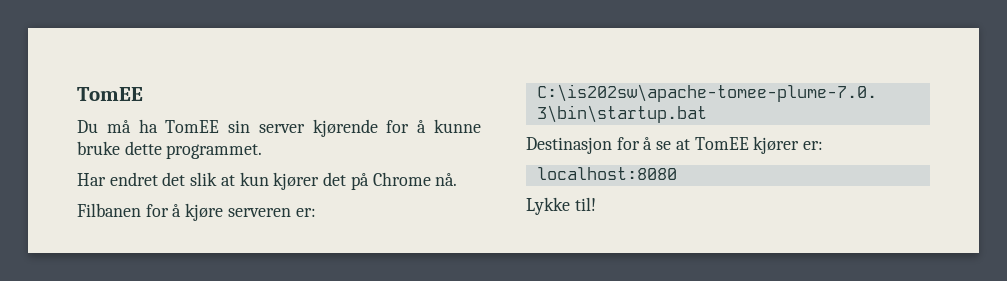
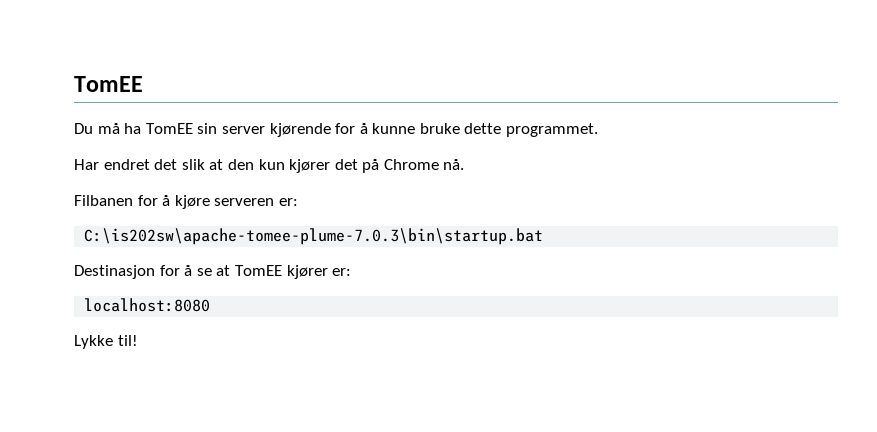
- Har endret det slik at kun kjører det på Chrome nå.
+ Har endret det slik at den kun kjører det på Chrome nå.

